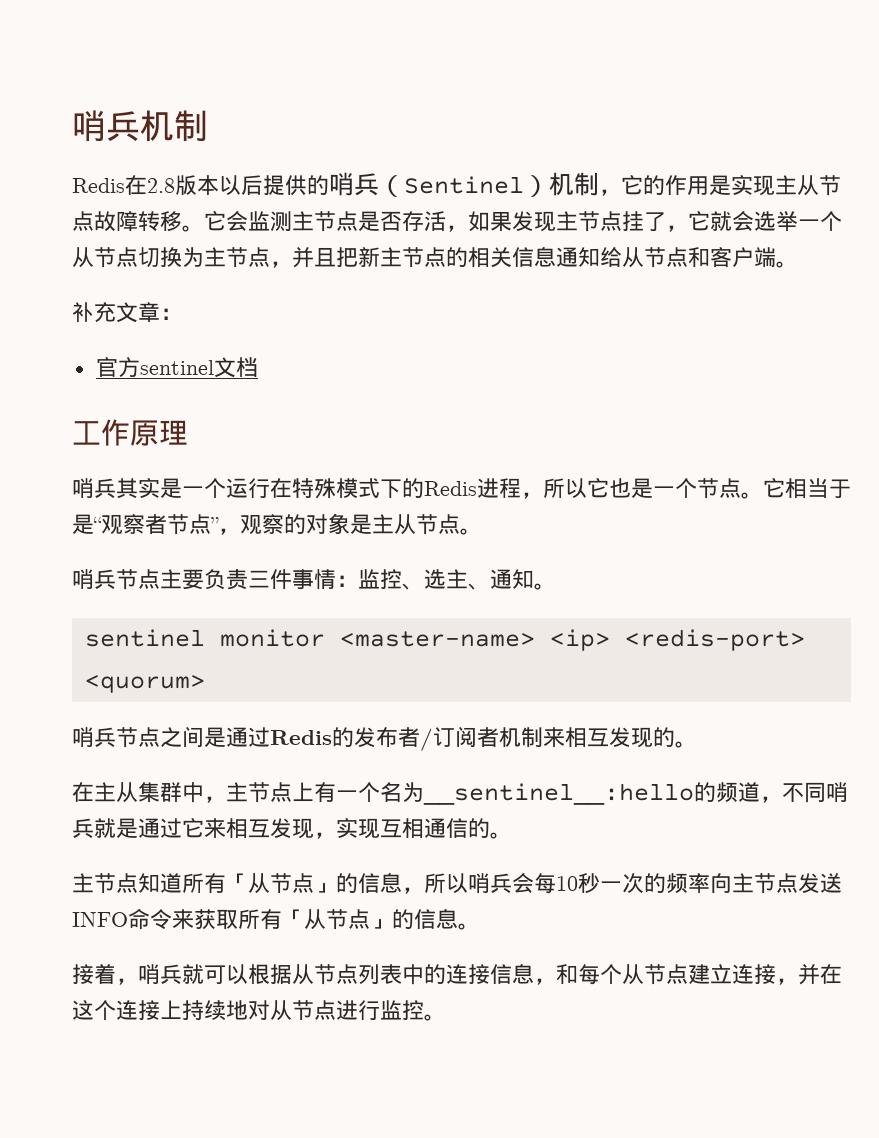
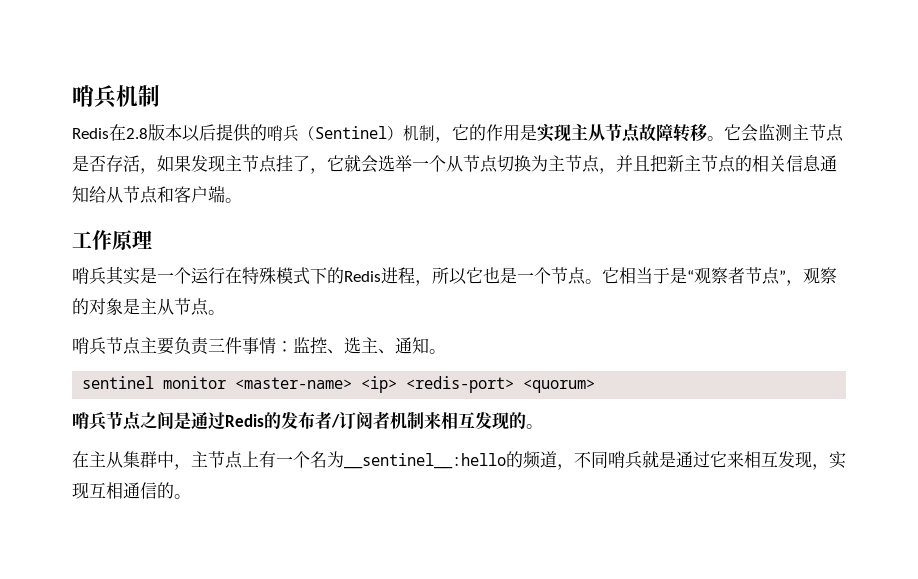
- 补充文章：
- 官方sentinel文档
- 主节点知道所有「从节点」的信息，所以哨兵会每10秒一次的频率向主节点发送INFO命令来获取所有「从节点」的信息。
- 接着，哨兵就可以根据从节点列表中的连接信息，和每个从节点建立连接，并在这个连接上持续地对从节点进行监控。

